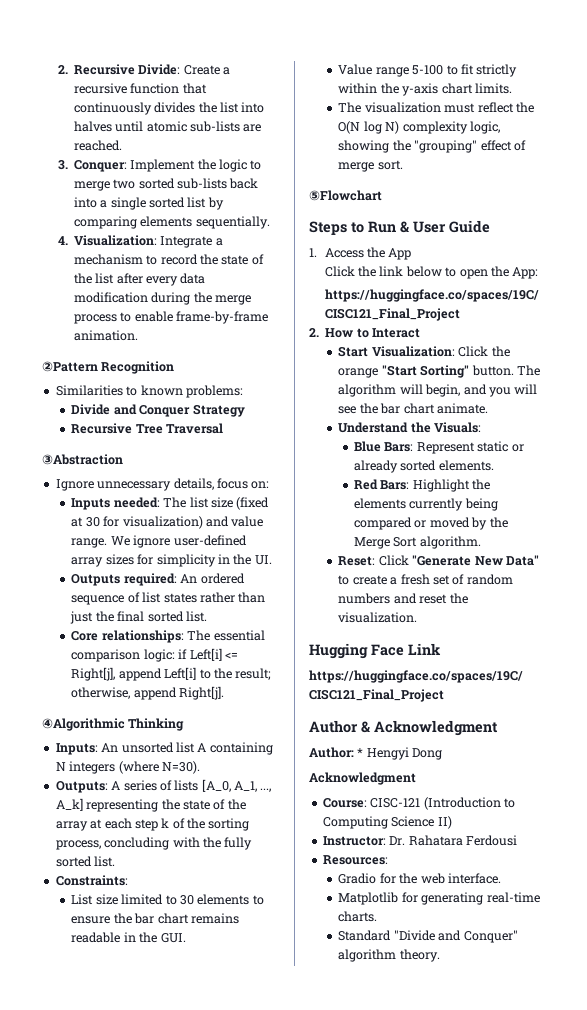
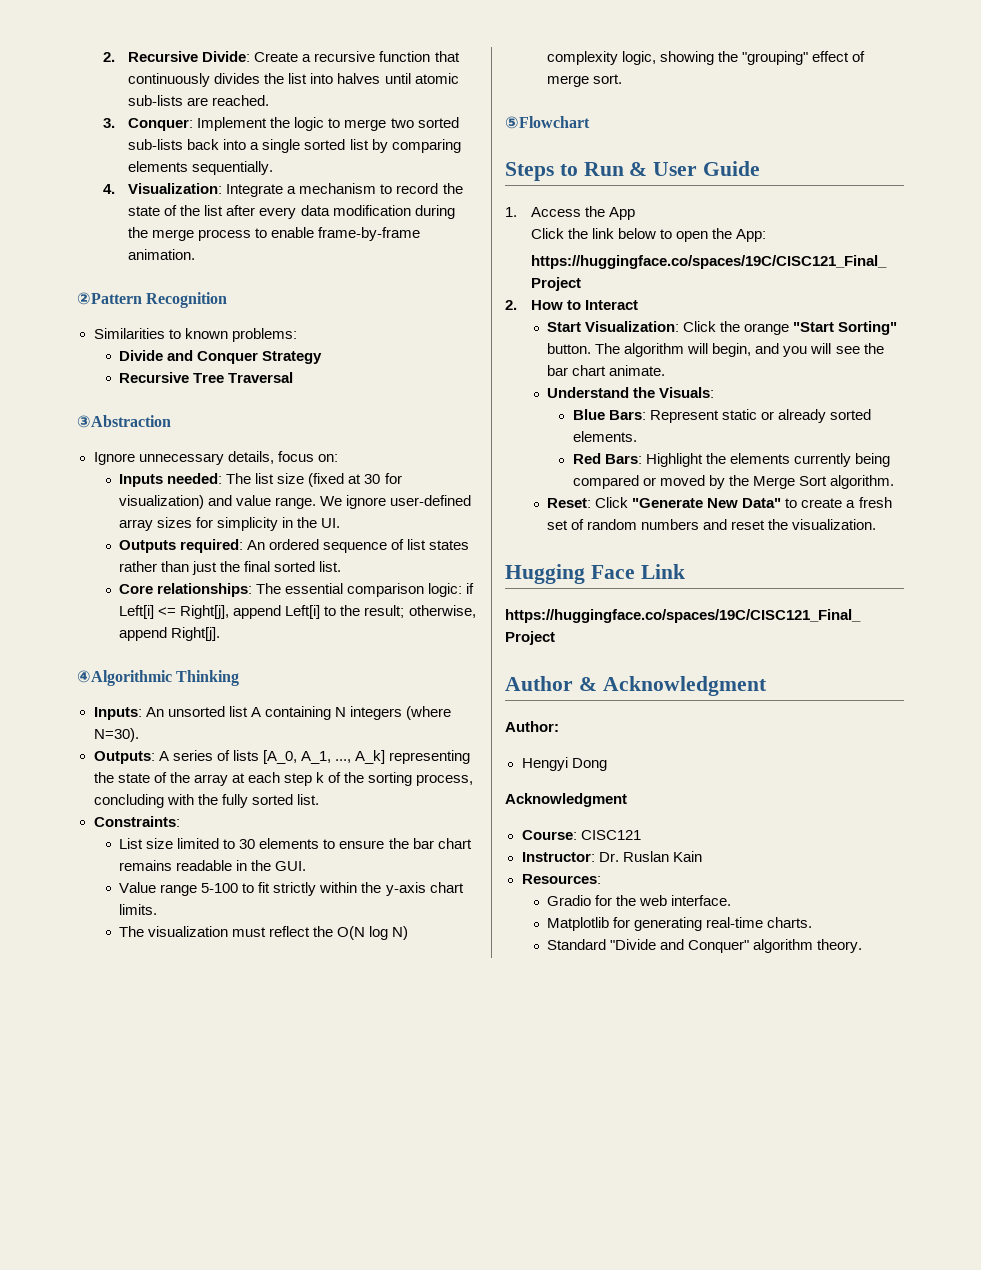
- Author: * Hengyi Dong
+ Author:
+ Hengyi Dong
- Course: CISC-121 (Introduction to Computing Science II)
+ Course: CISC121
- Instructor: Dr. Rahatara Ferdousi
+ Instructor: Dr. Ruslan Kain

